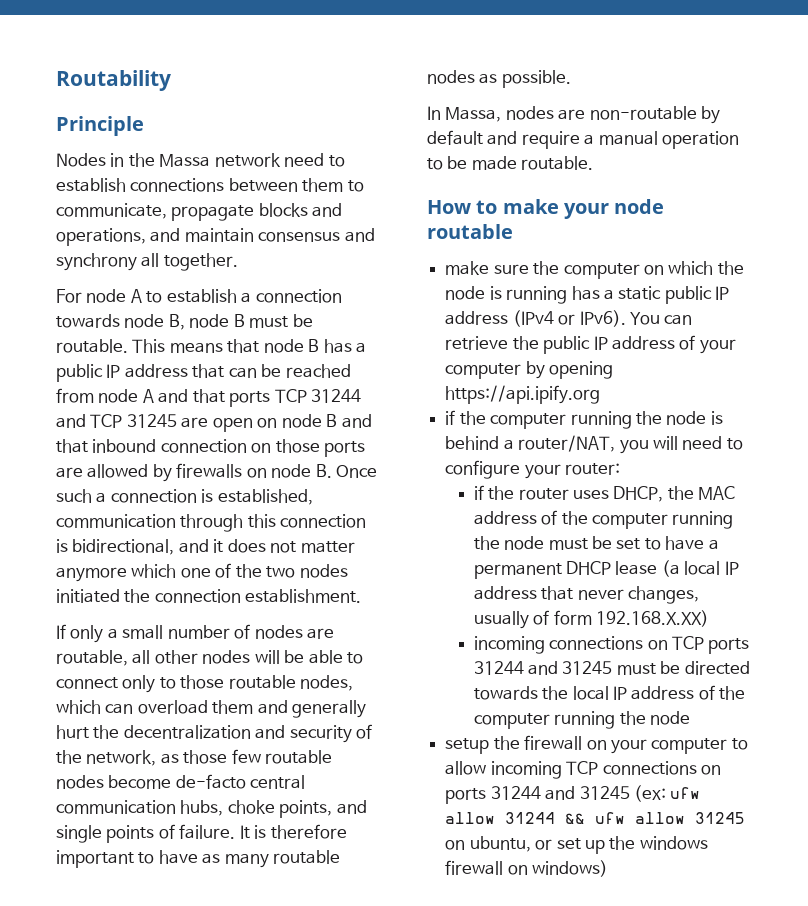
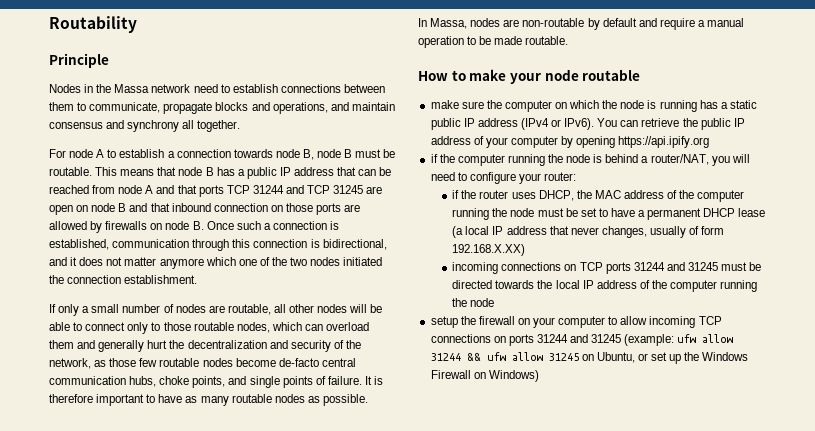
- setup the firewall on your computer to allow incoming TCP connections on ports 31244 and 31245 (ex: ufw allow 31244 && ufw allow 31245 on ubuntu, or set up the windows firewall on windows)
+ setup the firewall on your computer to allow incoming TCP connections on ports 31244 and 31245 (example: ufw allow 31244 && ufw allow 31245 on Ubuntu, or set up the Windows Firewall on Windows)

